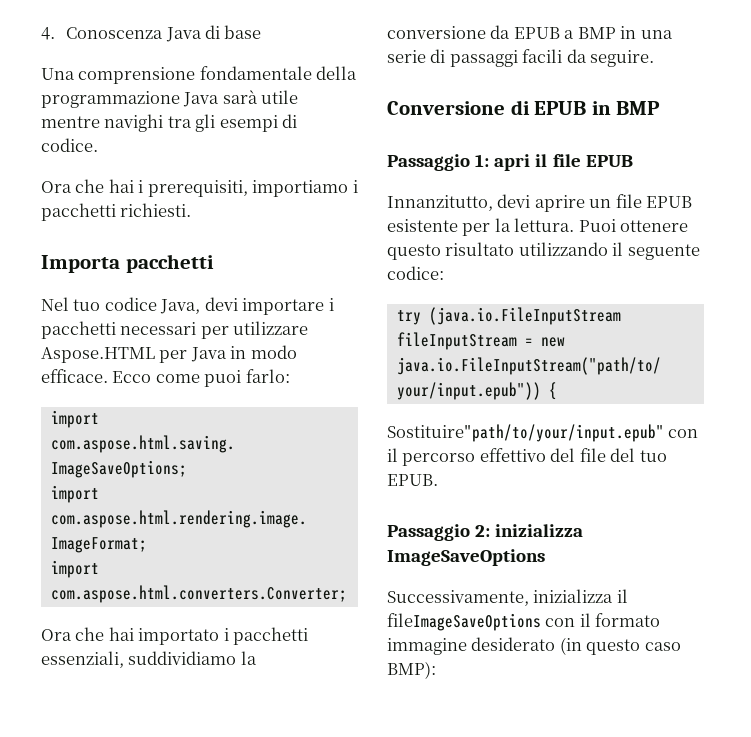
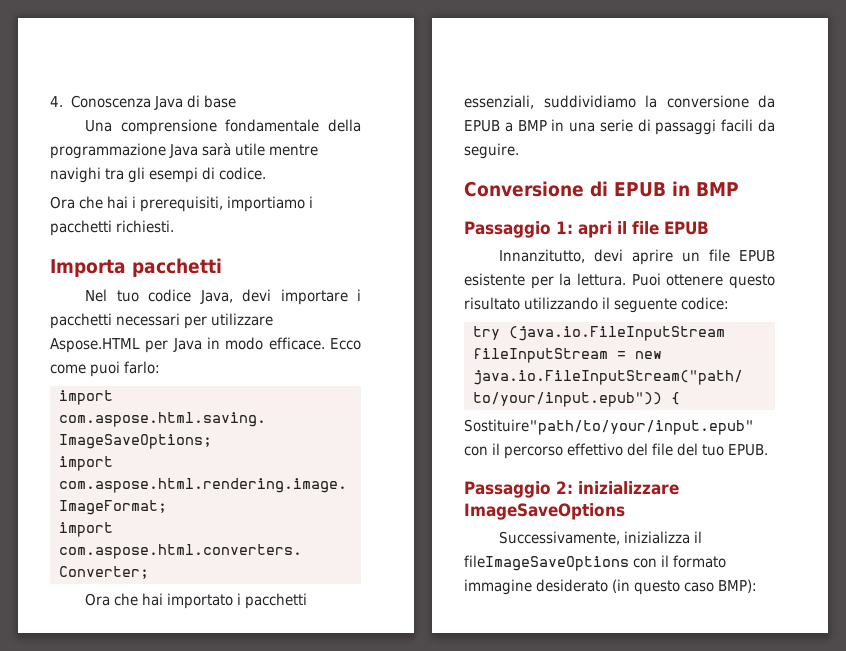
- Passaggio 2: inizializza ImageSaveOptions
+ Passaggio 2: inizializzare ImageSaveOptions

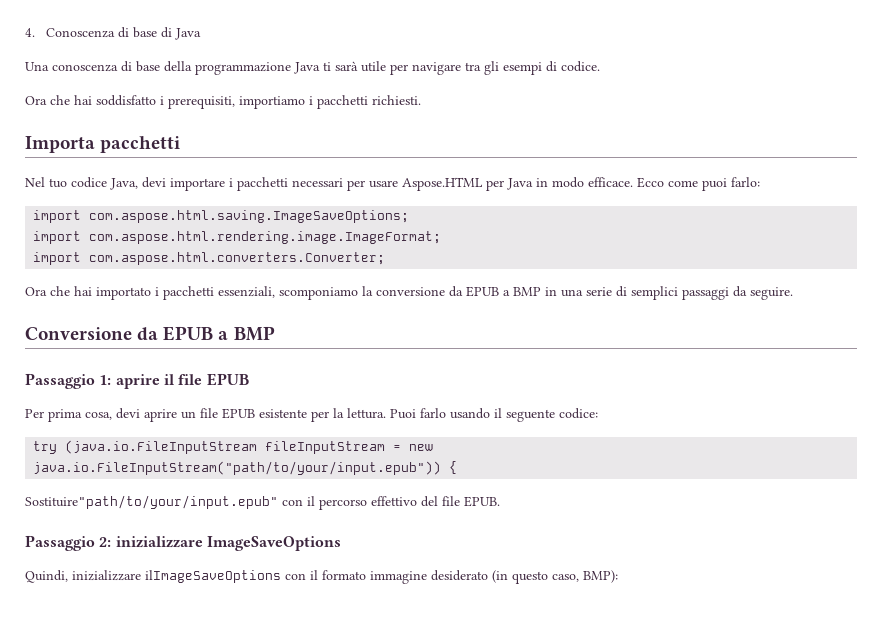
- 4. Conoscenza Java di base
+ 4. Conoscenza di base di Java
- Una comprensione fondamentale della programmazione Java sarà utile mentre navighi tra gli esempi di codice.
+ Una conoscenza di base della programmazione Java ti sarà utile per navigare tra gli esempi di codice.
- Ora che hai i prerequisiti, importiamo i pacchetti richiesti.
+ Ora che hai soddisfatto i prerequisiti, importiamo i pacchetti richiesti.
- Nel tuo codice Java, devi importare i pacchetti necessari per utilizzare Aspose.HTML per Java in modo efficace.
+ Nel tuo codice Java, devi importare i pacchetti necessari per usare Aspose.HTML per Java in modo efficace.
- Ora che hai importato i pacchetti essenziali, suddividiamo la conversione da EPUB a BMP in una serie di passaggi facili da seguire.
+ Ora che hai importato i pacchetti essenziali, scomponiamo la conversione da EPUB a BMP in una serie di semplici passaggi da seguire.
- Conversione di EPUB in BMP
+ Conversione da EPUB a BMP
- Passaggio 1: apri il file EPUB
+ Passaggio 1: aprire il file EPUB
- Innanzitutto, devi aprire un file EPUB esistente per la lettura.
+ Per prima cosa, devi aprire un file EPUB esistente per la lettura.
- Puoi ottenere questo risultato utilizzando il seguente codice:
+ Puoi farlo usando il seguente codice:
- Sostituire"path/to/your/input.epub" con il percorso effettivo del file del tuo EPUB.
+ Sostituire"path/to/your/input.epub" con il percorso effettivo del file EPUB.
- Successivamente, inizializza il fileImageSaveOptions con il formato immagine desiderato (in questo caso BMP):
+ Quindi, inizializzare ilImageSaveOptions con il formato immagine desiderato (in questo caso, BMP):

